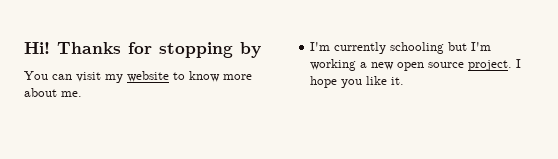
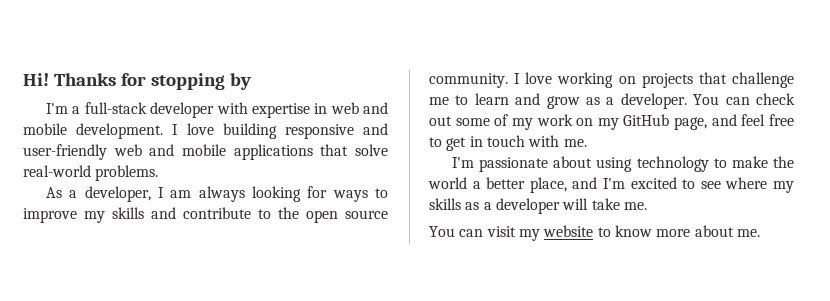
+ I'm a full-stack developer with expertise in web and mobile development. I love building responsive and user-friendly web and mobile applications that solve real-world problems.
+ As a developer, I am always looking for ways to improve my skills and contribute to the open source community. I love working on projects that challenge me to learn and grow as a developer. You can check out some of my work on my GitHub page, and feel free to get in touch with me.
+ I'm passionate about using technology to make the world a better place, and I'm excited to see where my skills as a developer will take me.
- I'm currently schooling but I'm working a new open source project. I hope you like it.

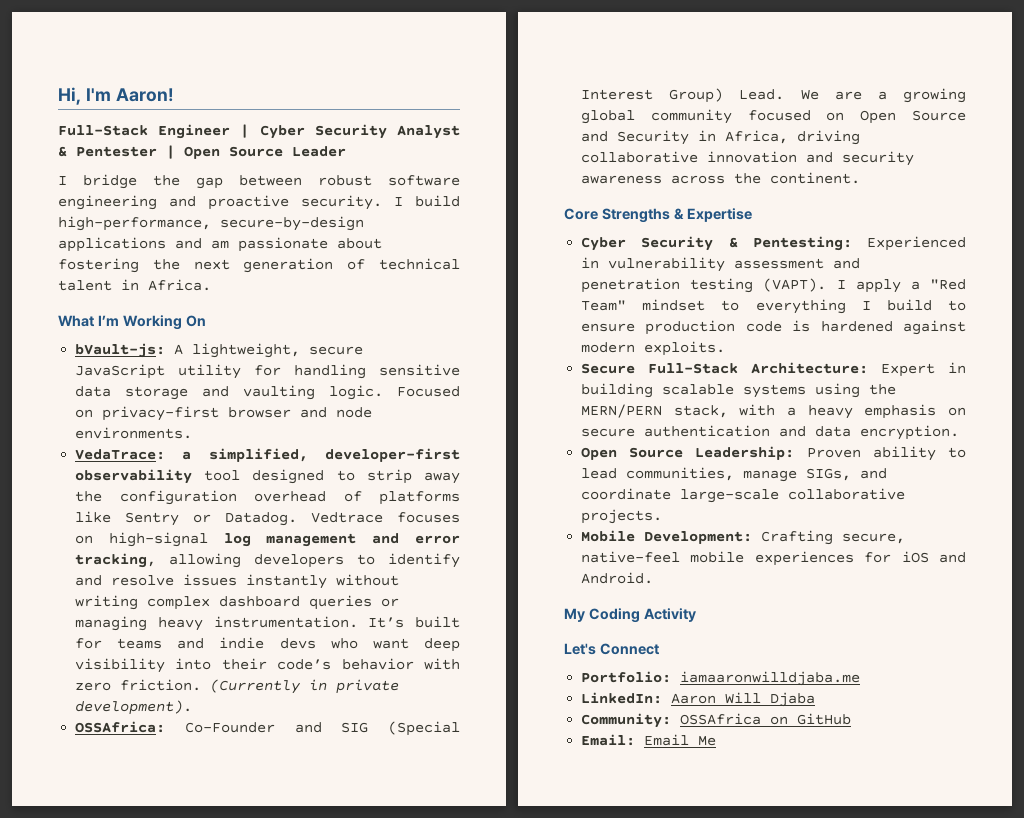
- Hi! Thanks for stopping by
- I'm a full-stack developer with expertise in web and mobile development. I love building responsive and user-friendly web and mobile applications that solve real-world problems.
- As a developer, I am always looking for ways to improve my skills and contribute to the open source community. I love working on projects that challenge me to learn and grow as a developer. You can check out some of my work on my GitHub page, and feel free to get in touch with me.
- I'm passionate about using technology to make the world a better place, and I'm excited to see where my skills as a developer will take me.
- You can visit my website to know more about me.
+ Hi, I'm Aaron!
+ Full-Stack Engineer | Cyber Security Analyst & Pentester | Open Source Leader
+ I bridge the gap between robust software engineering and proactive security. I build high-performance, secure-by-design applications and am passionate about fostering the next generation of technical talent in Africa.
+ What I’m Working On
+ bVault-js: A lightweight, secure JavaScript utility for handling sensitive data storage and vaulting logic. Focused on privacy-first browser and node environments.
+ VedaTrace: a simplified, developer-first observability tool designed to strip away the configuration overhead of platforms like Sentry or Datadog. Vedtrace focuses on high-signal log management and error tracking, allowing developers to identify and resolve issues instantly without writing complex dashboard queries or managing heavy instrumentation. It’s built for teams and indie devs who want deep visibility into their code’s behavior with zero friction. (Currently in private development).
+ OSSAfrica: Co-Founder and SIG (Special Interest Group) Lead. We are a growing global community focused on Open Source and Security in Africa, driving collaborative innovation and security awareness across the continent.
+ Core Strengths & Expertise
+ Cyber Security & Pentesting: Experienced in vulnerability assessment and penetration testing (VAPT). I apply a "Red Team" mindset to everything I build to ensure production code is hardened against modern exploits.
+ Secure Full-Stack Architecture: Expert in building scalable systems using the MERN/PERN stack, with a heavy emphasis on secure authentication and data encryption.
+ Open Source Leadership: Proven ability to lead communities, manage SIGs, and coordinate large-scale collaborative projects.
+ Mobile Development: Crafting secure, native-feel mobile experiences for iOS and Android.
+ My Coding Activity
+ Let's Connect
+ Portfolio: iamaaronwilldjaba.me
+ LinkedIn: Aaron Will Djaba
+ Community: OSSAfrica on GitHub
+ Email: Email Me

